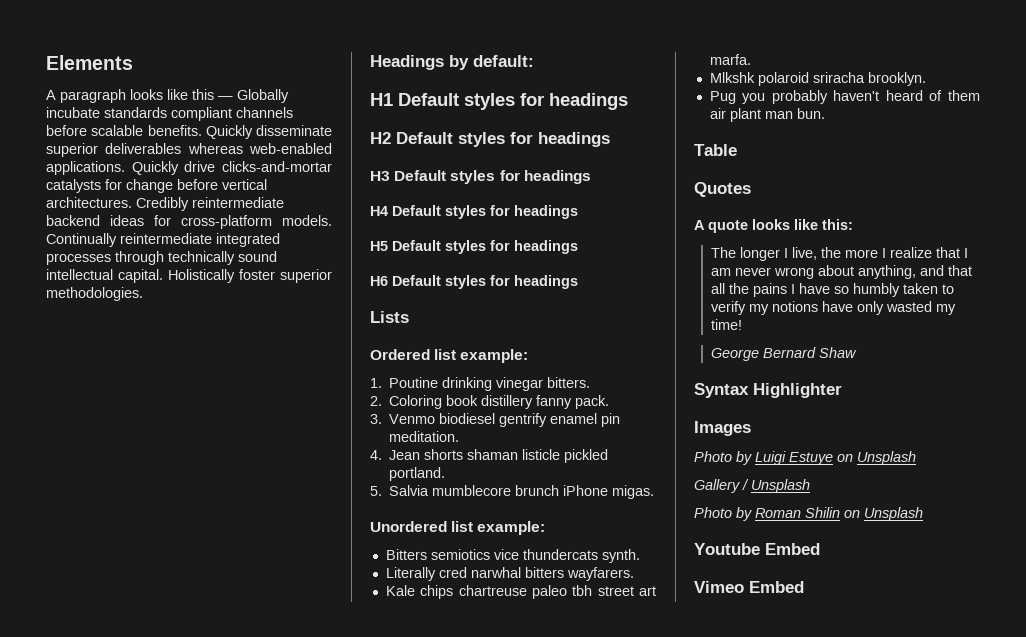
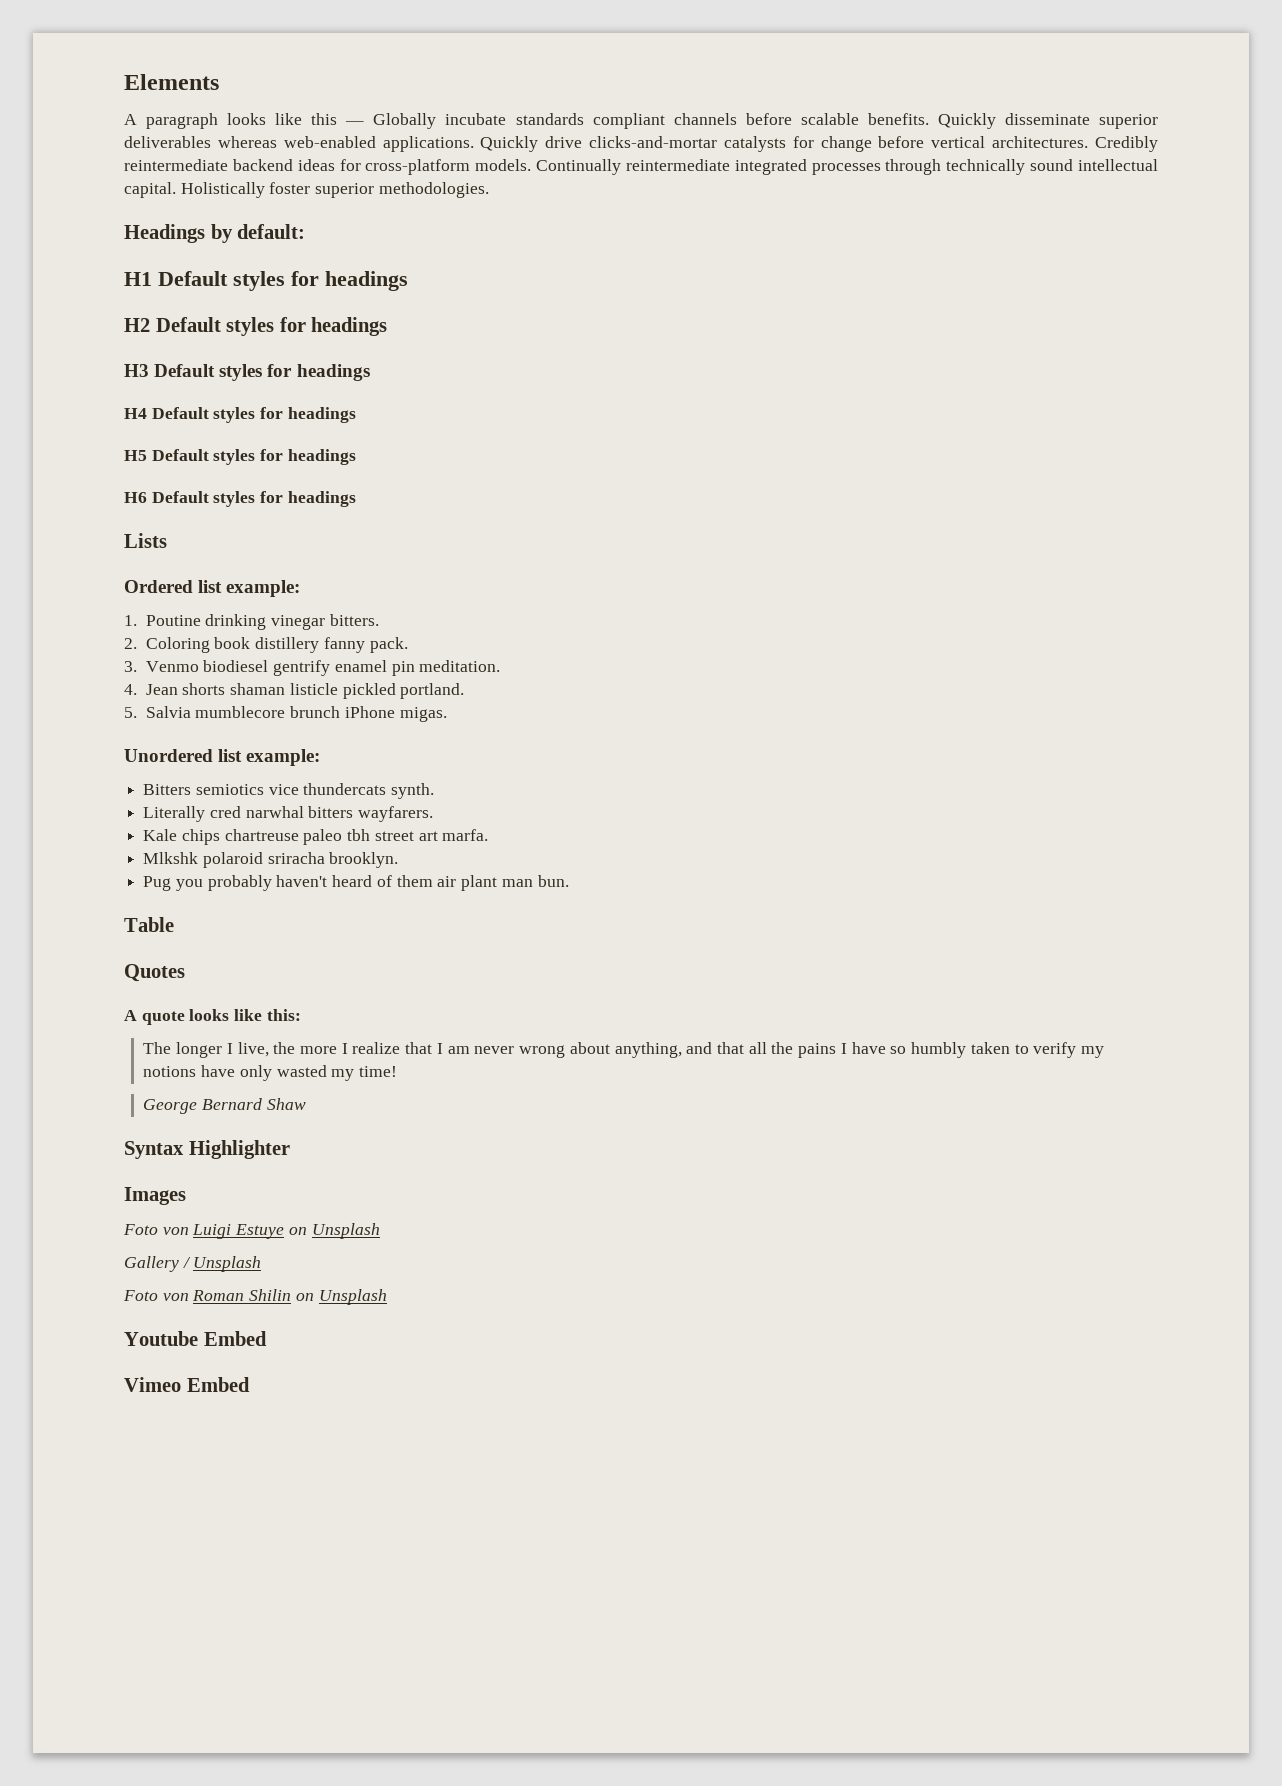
- Photo by Luigi Estuye on Unsplash
+ Foto von Luigi Estuye on Unsplash
- Photo by Roman Shilin on Unsplash
+ Foto von Roman Shilin on Unsplash

